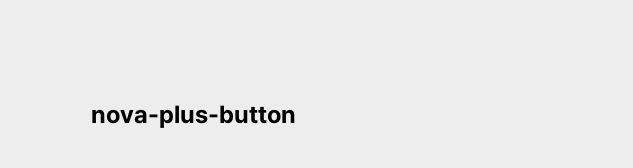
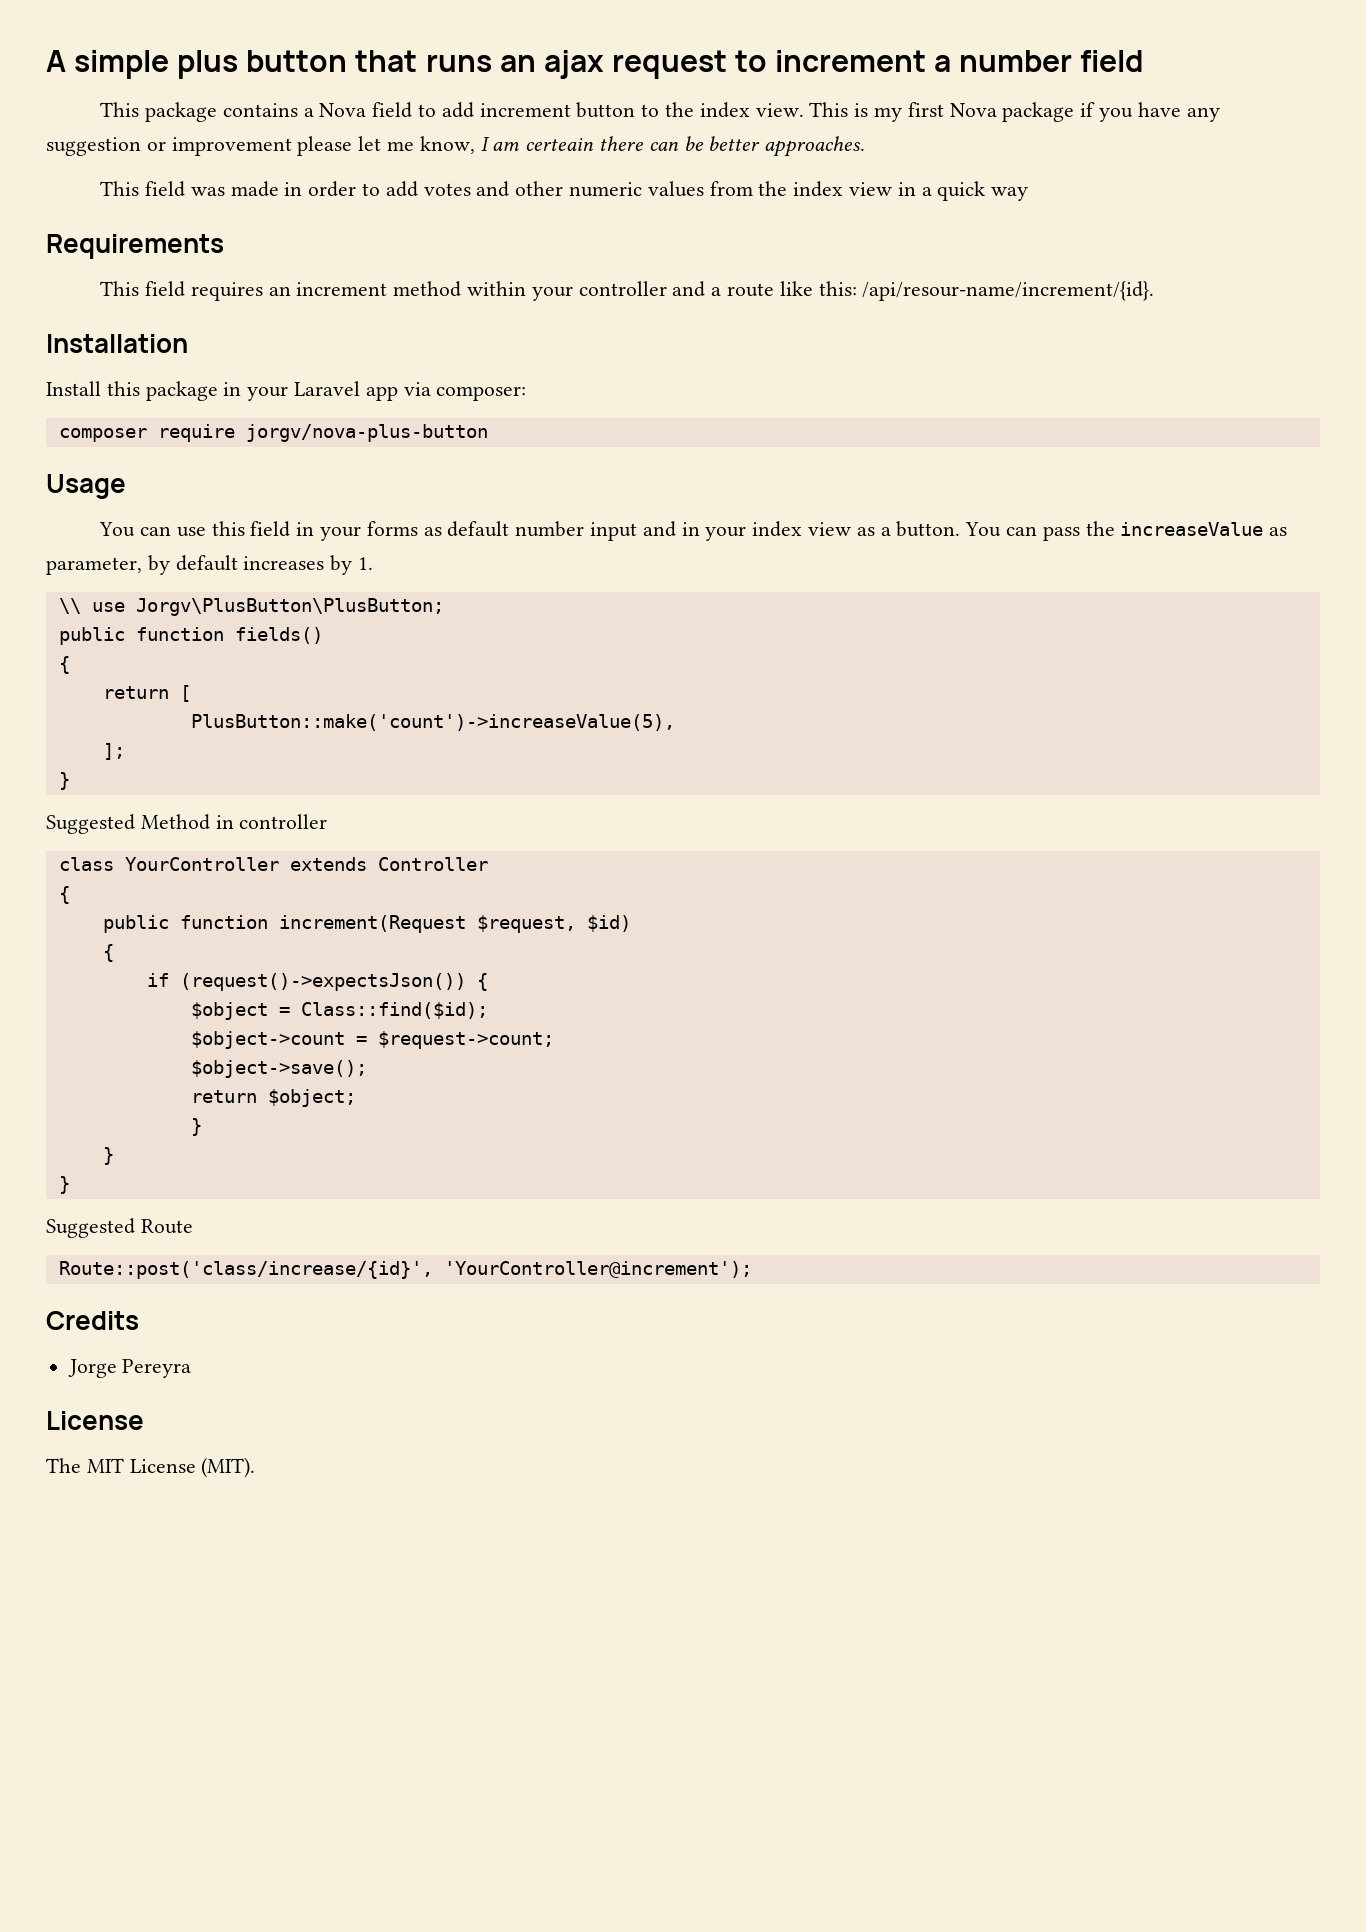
- nova-plus-button
+ A simple plus button that runs an ajax request to increment a number field
+ This package contains a Nova field to add increment button to the index view. This is my first Nova package if you have any suggestion or improvement please let me know, I am certeain there can be better approaches.
+ This field was made in order to add votes and other numeric values from the index view in a quick way
+ Requirements
+ This field requires an increment method within your controller and a route like this: /api/resour-name/increment/{id}.
+ Installation
+ Install this package in your Laravel app via composer:
+ composer require jorgv/nova-plus-button
+ Usage
+ You can use this field in your forms as default number input and in your index view as a button. You can pass the increaseValue as parameter, by default increases by 1.
+ \\ use Jorgv\PlusButton\PlusButton;
+ public function fields()
+ {
+ return [
+ PlusButton::make('count')->increaseValue(5),
+ ];
+ }
+ Suggested Method in controller
+ class YourController extends Controller
+ {
+ public function increment(Request $request, $id)
+ {
+ if (request()->expectsJson()) {
+ $object = Class::find($id);
+ $object->count = $request->count;
+ $object->save();
+ return $object;
+ }
+ }
+ }
+ Suggested Route
+ Route::post('class/increase/{id}', 'YourController@increment');
+ Credits
+ Jorge Pereyra
+ License
+ The MIT License (MIT).

